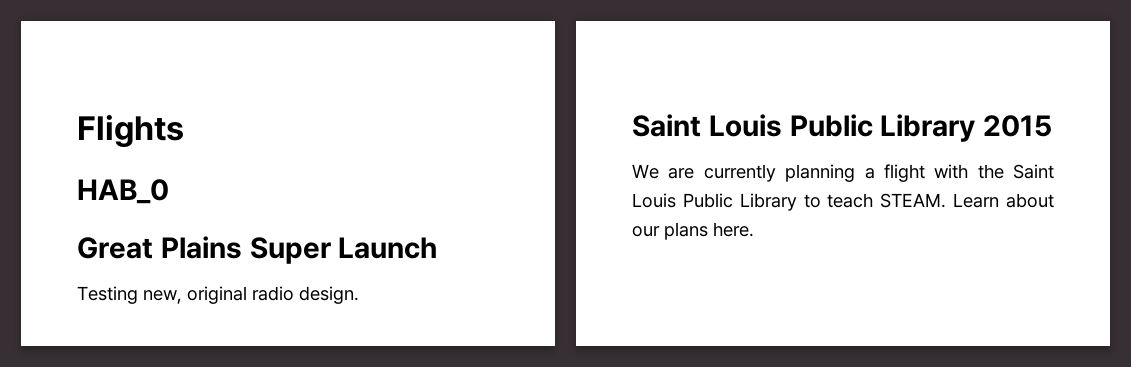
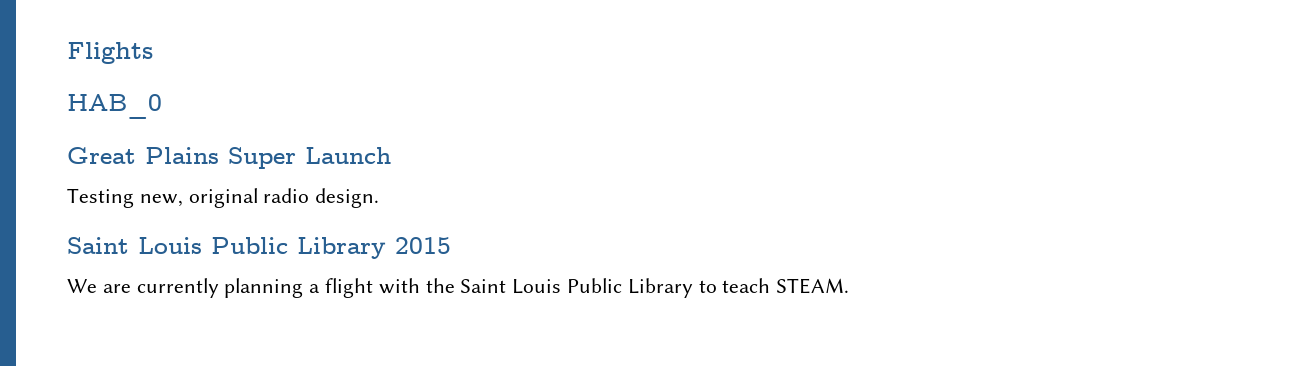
- Learn about our plans here.

